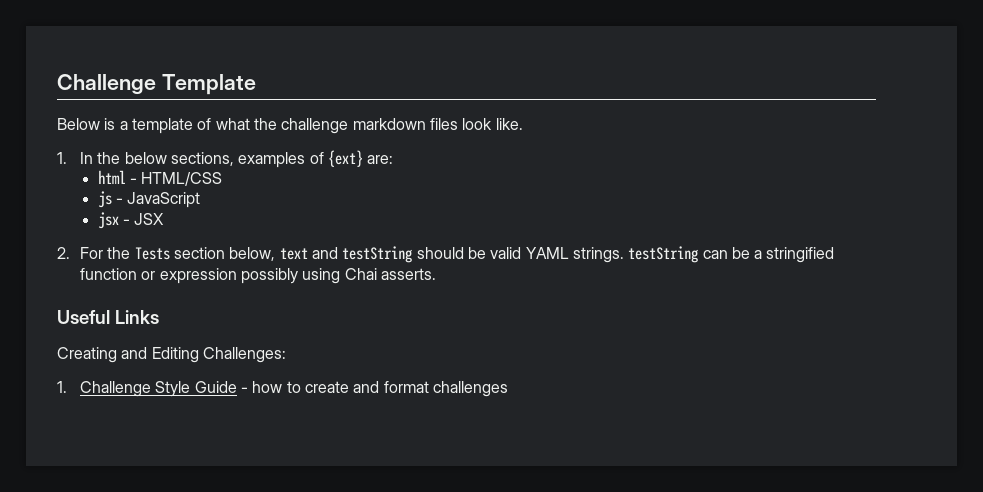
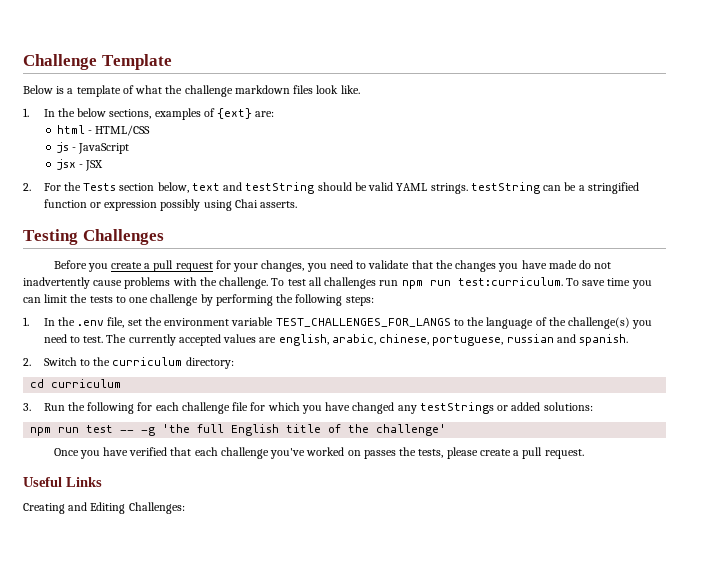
+ Testing Challenges
+ Before you create a pull request for your changes, you need to validate that the changes you have made do not inadvertently cause problems with the challenge. To test all challenges run npm run test:curriculum. To save time you can limit the tests to one challenge by performing the following steps:
+ 1. In the .env file, set the environment variable TEST_CHALLENGES_FOR_LANGS to the language of the challenge(s) you need to test. The currently accepted values are english, arabic, chinese, portuguese, russian and spanish.
+ 2. Switch to the curriculum directory:
+ cd curriculum
+ 3. Run the following for each challenge file for which you have changed any testStrings or added solutions:
+ npm run test -- -g 'the full English title of the challenge'
+ Once you have verified that each challenge you've worked on passes the tests, please create a pull request.
- 1. Challenge Style Guide - how to create and format challenges

